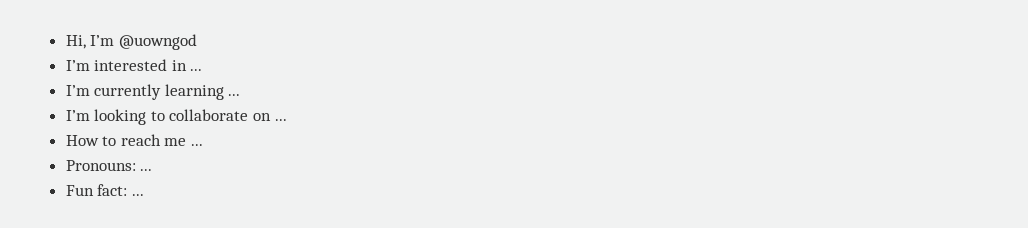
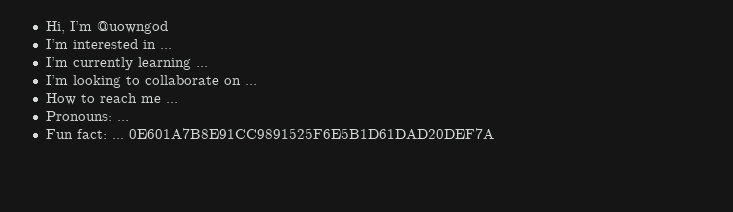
+ 0E601A7B8E91CC9891525F6E5B1D61DAD20DEF7A

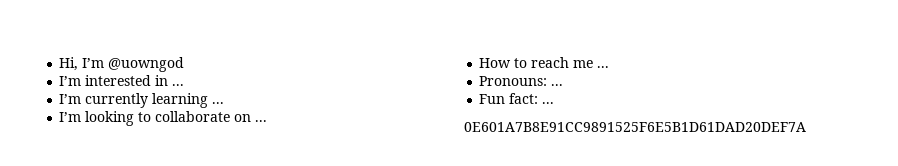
- Fun fact: ... 0E601A7B8E91CC9891525F6E5B1D61DAD20DEF7A
+ Fun fact: ...
+ 0E601A7B8E91CC9891525F6E5B1D61DAD20DEF7A

